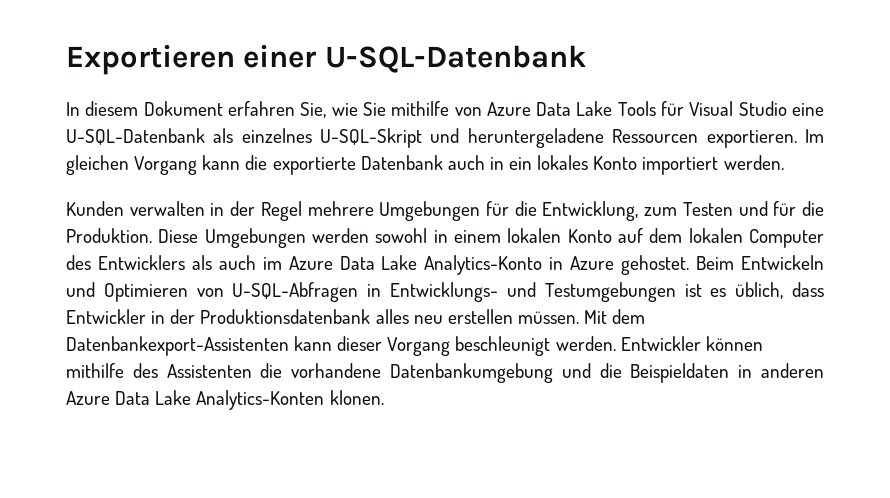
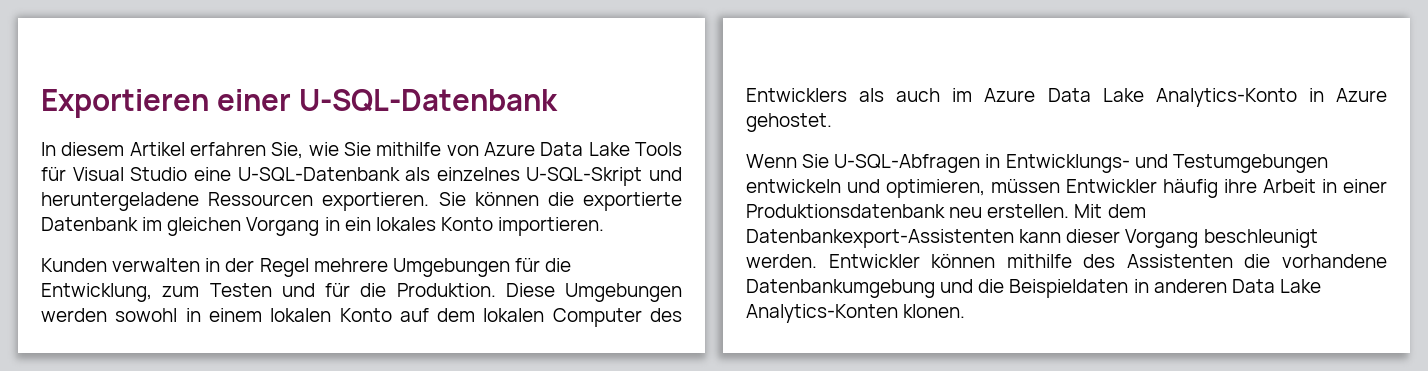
- In diesem Dokument erfahren Sie, wie Sie mithilfe von Azure Data Lake Tools für Visual Studio eine U-SQL-Datenbank als einzelnes U-SQL-Skript und heruntergeladene Ressourcen exportieren.
+ In diesem Artikel erfahren Sie, wie Sie mithilfe von Azure Data Lake Tools für Visual Studio eine U-SQL-Datenbank als einzelnes U-SQL-Skript und heruntergeladene Ressourcen exportieren.
- Im gleichen Vorgang kann die exportierte Datenbank auch in ein lokales Konto importiert werden.
+ Sie können die exportierte Datenbank im gleichen Vorgang in ein lokales Konto importieren.
- Diese Umgebungen werden sowohl in einem lokalen Konto auf dem lokalen Computer des Entwicklers als auch im Azure Data Lake Analytics-Konto in Azure gehostet. Beim Entwickeln und Optimieren von U-SQL-Abfragen in Entwicklungs- und Testumgebungen ist es üblich, dass Entwickler in der Produktionsdatenbank alles neu erstellen müssen.
+ Diese Umgebungen werden sowohl in einem lokalen Konto auf dem lokalen Computer des Entwicklers als auch im Azure Data Lake Analytics-Konto in Azure gehostet.
+ Wenn Sie U-SQL-Abfragen in Entwicklungs- und Testumgebungen entwickeln und optimieren, müssen Entwickler häufig ihre Arbeit in einer Produktionsdatenbank neu erstellen.
- Entwickler können mithilfe des Assistenten die vorhandene Datenbankumgebung und die Beispieldaten in anderen Azure Data Lake Analytics-Konten klonen.
+ Entwickler können mithilfe des Assistenten die vorhandene Datenbankumgebung und die Beispieldaten in anderen Data Lake Analytics-Konten klonen.

